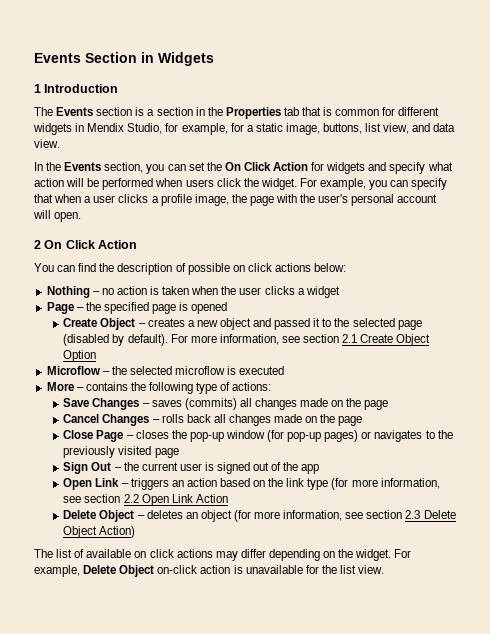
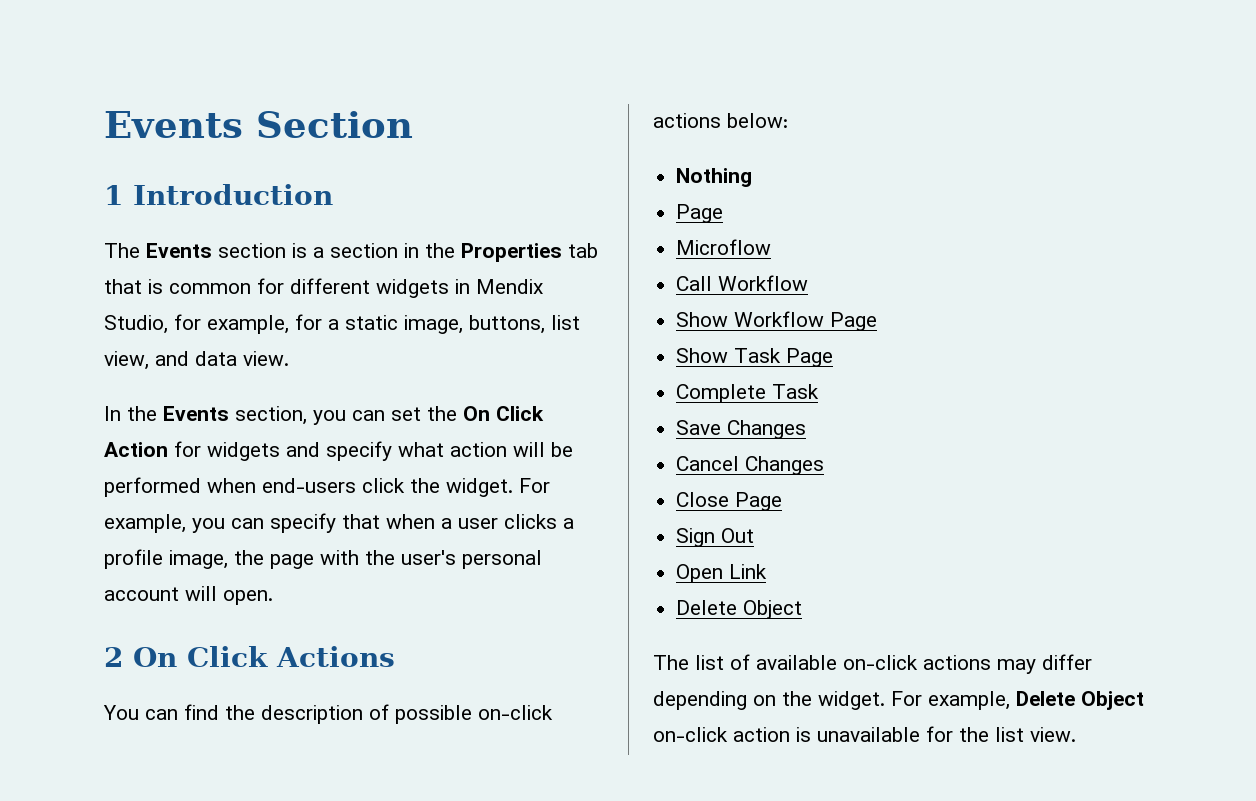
- Events Section in Widgets
+ Events Section
- In the Events section, you can set the On Click Action for widgets and specify what action will be performed when users click the widget.
+ In the Events section, you can set the On Click Action for widgets and specify what action will be performed when end-users click the widget.
- 2 On Click Action
+ 2 On Click Actions
- You can find the description of possible on click actions below:
+ You can find the description of possible on-click actions below:
- Nothing – no action is taken when the user clicks a widget
- Page – the specified page is opened
- Create Object – creates a new object and passed it to the selected page (disabled by default). For more information, see section 2.1 Create Object Option
- Microflow – the selected microflow is executed
- More – contains the following type of actions:
- Save Changes – saves (commits) all changes made on the page
- Cancel Changes – rolls back all changes made on the page
- Close Page – closes the pop-up window (for pop-up pages) or navigates to the previously visited page
- Sign Out – the current user is signed out of the app
- Open Link – triggers an action based on the link type (for more information, see section 2.2 Open Link Action
- Delete Object – deletes an object (for more information, see section 2.3 Delete Object Action)
+ Nothing
+ Page
+ Microflow
+ Call Workflow
+ Show Workflow Page
+ Show Task Page
+ Complete Task
+ Save Changes
+ Cancel Changes
+ Close Page
+ Sign Out
+ Open Link
+ Delete Object
- The list of available on click actions may differ depending on the widget.
+ The list of available on-click actions may differ depending on the widget.

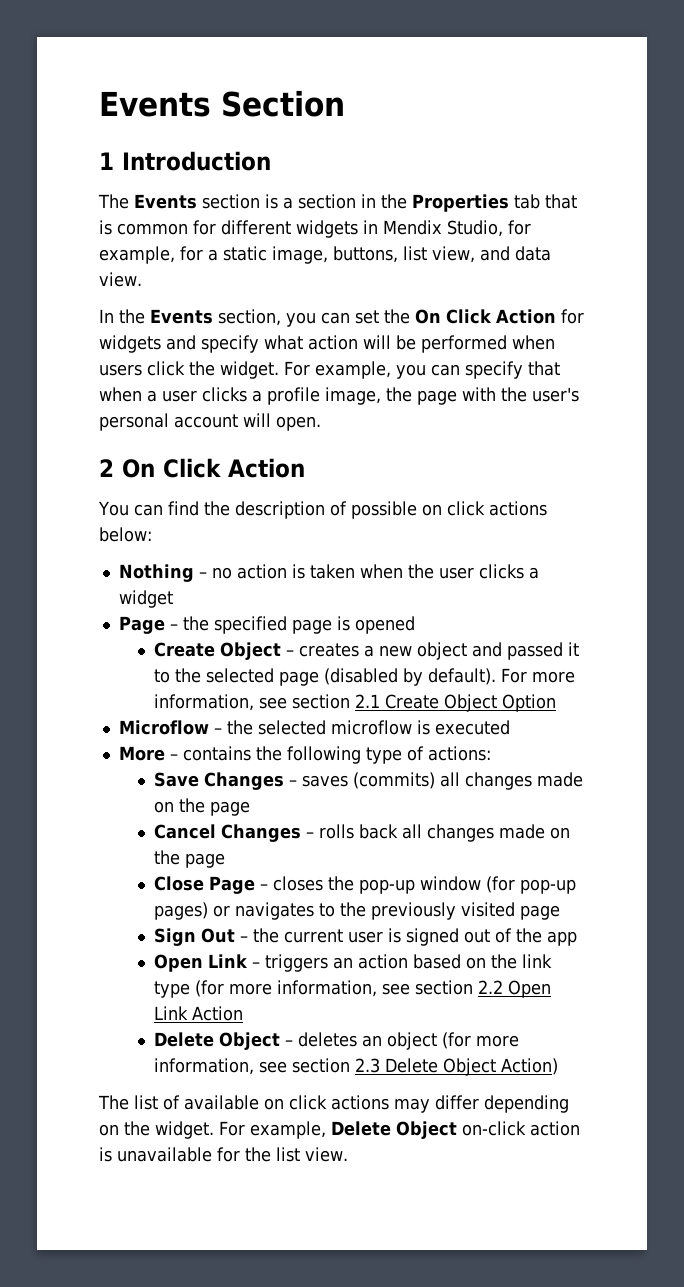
- In the Events section, you can set the On Click Action for widgets and specify what action will be performed when end-users click the widget.
+ In the Events section, you can set the On Click Action for widgets and specify what action will be performed when users click the widget.
- 2 On Click Actions
+ 2 On Click Action
- You can find the description of possible on-click actions below:
+ You can find the description of possible on click actions below:
- Nothing
- Page
- Microflow
- Call Workflow
- Show Workflow Page
- Show Task Page
- Complete Task
- Save Changes
- Cancel Changes
- Close Page
- Sign Out
- Open Link
- Delete Object
+ Nothing – no action is taken when the user clicks a widget
+ Page – the specified page is opened
+ Create Object – creates a new object and passed it to the selected page (disabled by default). For more information, see section 2.1 Create Object Option
+ Microflow – the selected microflow is executed
+ More – contains the following type of actions:
+ Save Changes – saves (commits) all changes made on the page
+ Cancel Changes – rolls back all changes made on the page
+ Close Page – closes the pop-up window (for pop-up pages) or navigates to the previously visited page
+ Sign Out – the current user is signed out of the app
+ Open Link – triggers an action based on the link type (for more information, see section 2.2 Open Link Action
+ Delete Object – deletes an object (for more information, see section 2.3 Delete Object Action)
- The list of available on-click actions may differ depending on the widget.
+ The list of available on click actions may differ depending on the widget.

